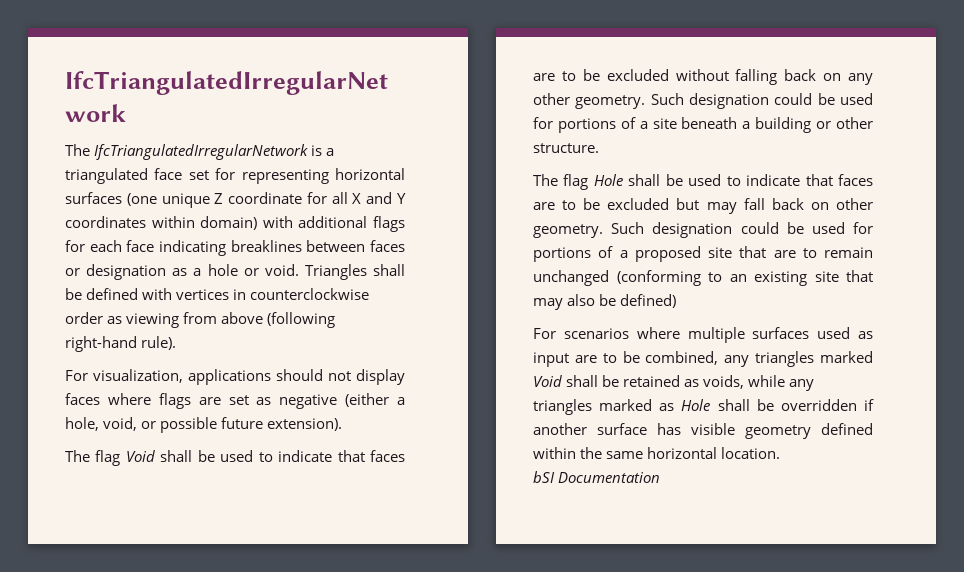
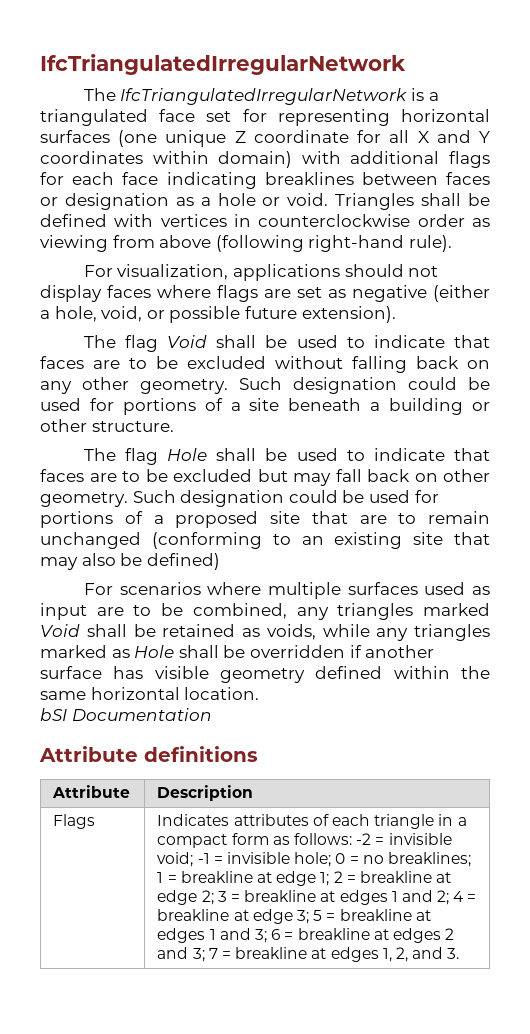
+ Attribute definitions
+ Attribute | Description
+ Flags | Indicates attributes of each triangle in a compact form as follows: -2 = invisible void; -1 = invisible hole; 0 = no breaklines; 1 = breakline at edge 1; 2 = breakline at edge 2; 3 = breakline at edges 1 and 2; 4 = breakline at edge 3; 5 = breakline at edges 1 and 3; 6 = breakline at edges 2 and 3; 7 = breakline at edges 1, 2, and 3.

